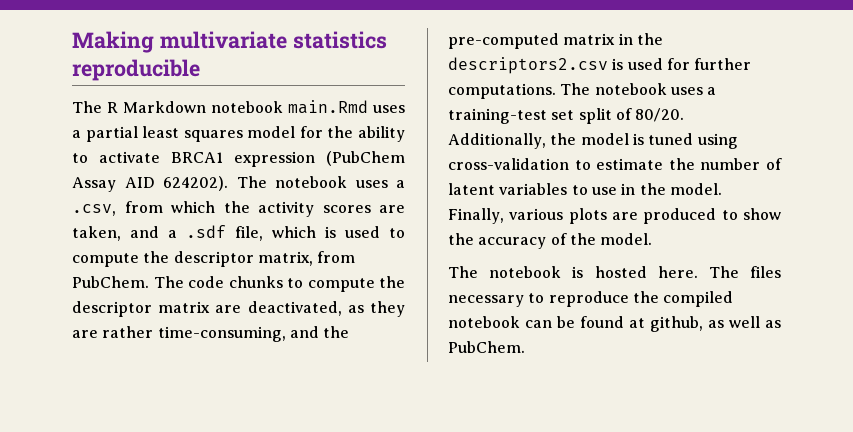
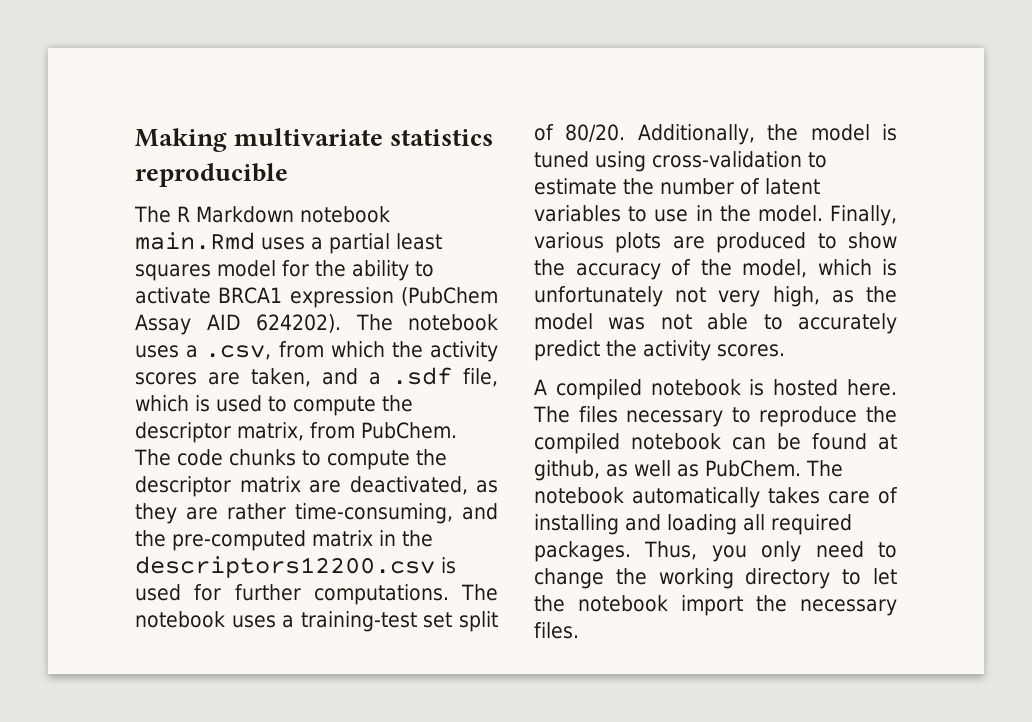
- The code chunks to compute the descriptor matrix are deactivated, as they are rather time-consuming, and the pre-computed matrix in the descriptors2.csv is used for further computations.
+ The code chunks to compute the descriptor matrix are deactivated, as they are rather time-consuming, and the pre-computed matrix in the descriptors12200.csv is used for further computations.
- Finally, various plots are produced to show the accuracy of the model.
- The notebook is hosted here.
+ Finally, various plots are produced to show the accuracy of the model, which is unfortunately not very high, as the model was not able to accurately predict the activity scores.
+ A compiled notebook is hosted here.
+ The notebook automatically takes care of installing and loading all required packages. Thus, you only need to change the working directory to let the notebook import the necessary files.

